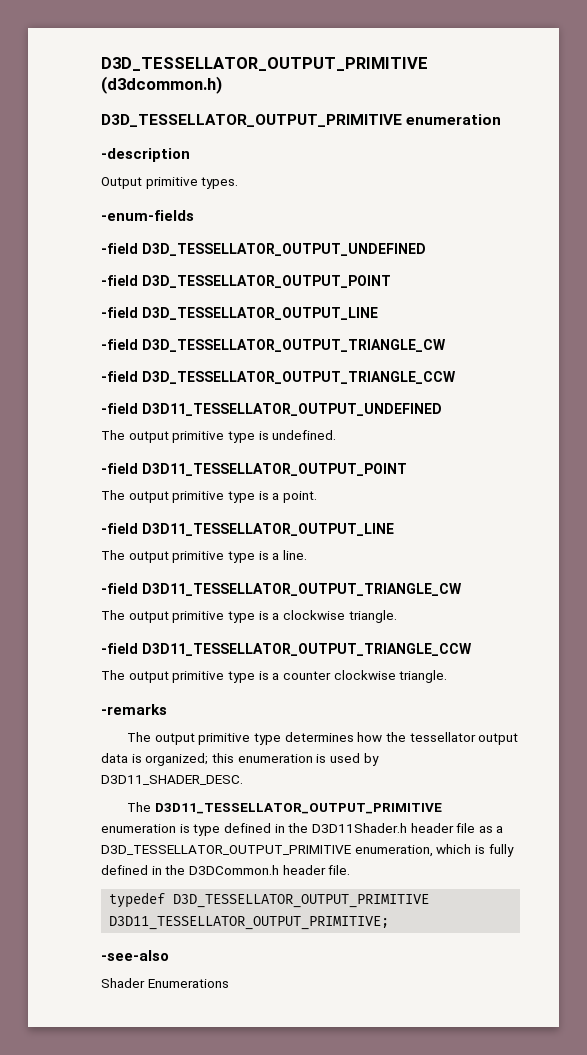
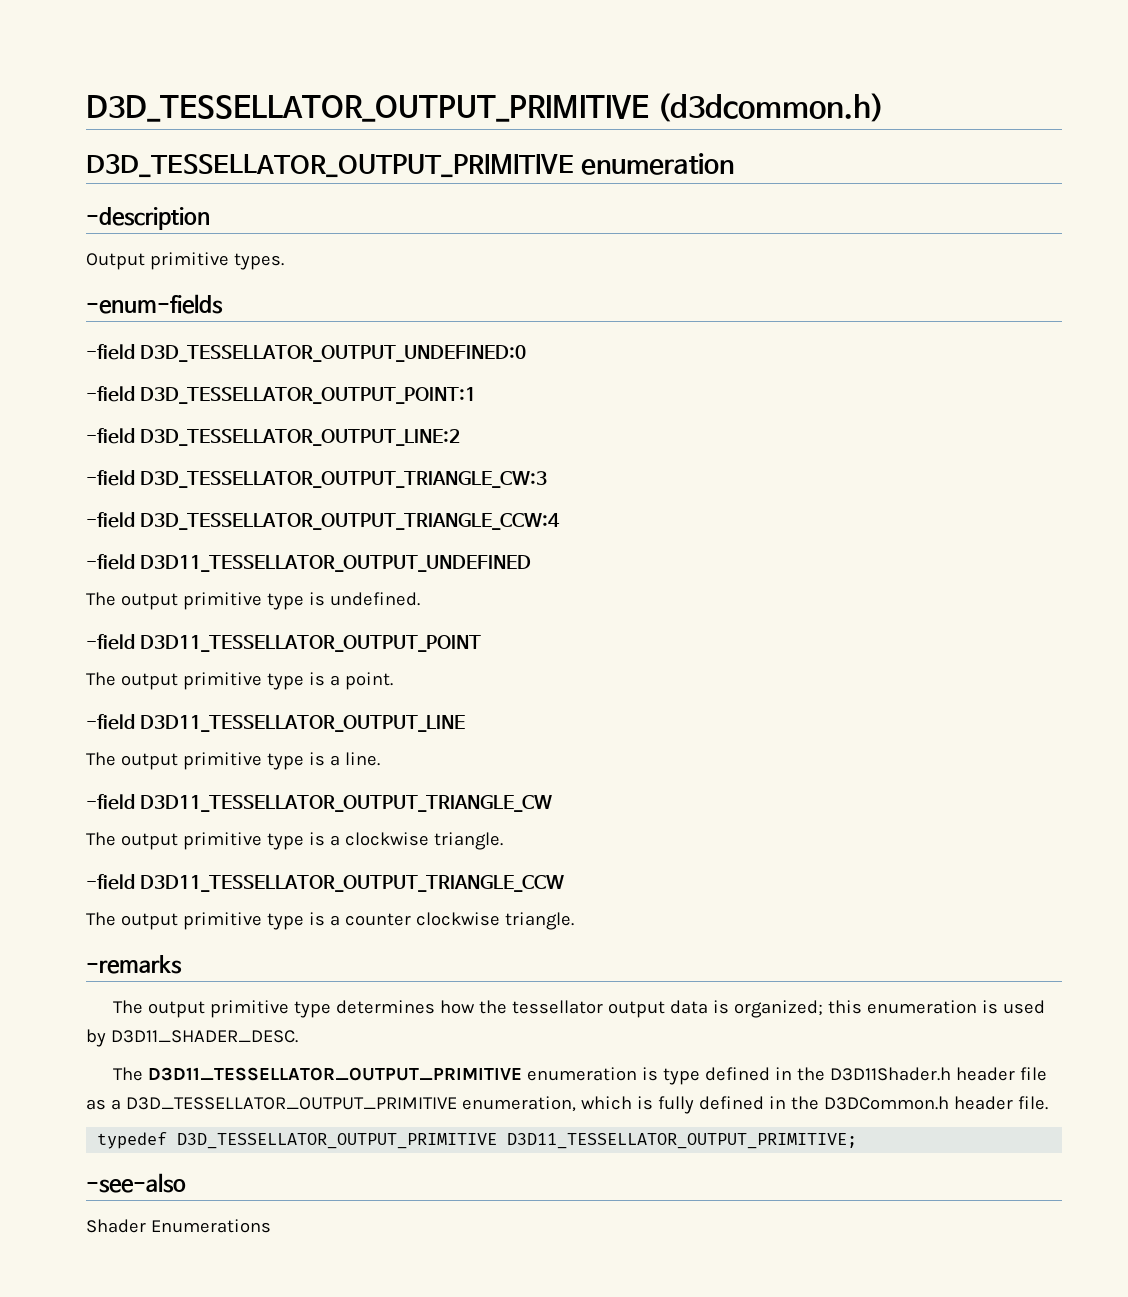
- -field D3D_TESSELLATOR_OUTPUT_UNDEFINED
- -field D3D_TESSELLATOR_OUTPUT_POINT
- -field D3D_TESSELLATOR_OUTPUT_LINE
- -field D3D_TESSELLATOR_OUTPUT_TRIANGLE_CW
- -field D3D_TESSELLATOR_OUTPUT_TRIANGLE_CCW
+ -field D3D_TESSELLATOR_OUTPUT_UNDEFINED:0
+ -field D3D_TESSELLATOR_OUTPUT_POINT:1
+ -field D3D_TESSELLATOR_OUTPUT_LINE:2
+ -field D3D_TESSELLATOR_OUTPUT_TRIANGLE_CW:3
+ -field D3D_TESSELLATOR_OUTPUT_TRIANGLE_CCW:4

